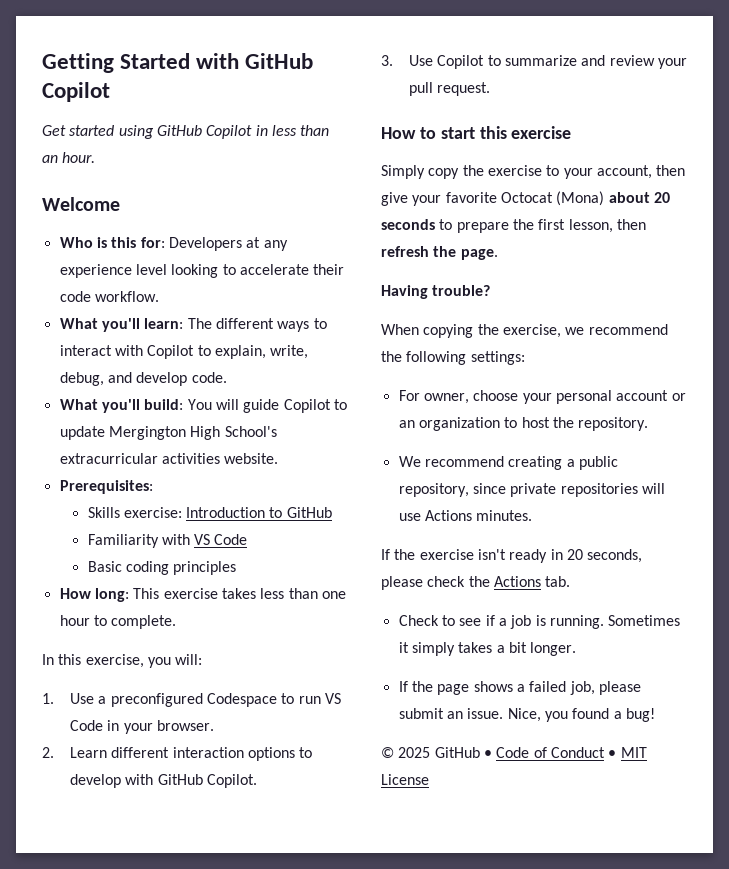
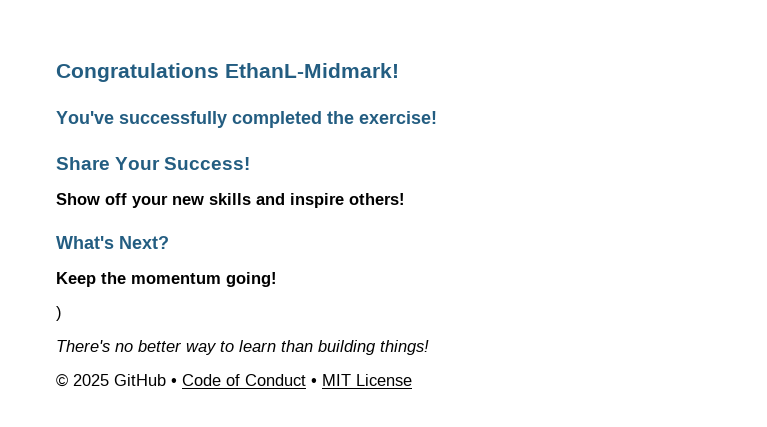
- Getting Started with GitHub Copilot
- Get started using GitHub Copilot in less than an hour.
- Welcome
- Who is this for: Developers at any experience level looking to accelerate their code workflow.
- What you'll learn: The different ways to interact with Copilot to explain, write, debug, and develop code.
- What you'll build: You will guide Copilot to update Mergington High School's extracurricular activities website.
- Prerequisites:
- Skills exercise: Introduction to GitHub
- Familiarity with VS Code
- Basic coding principles
- How long: This exercise takes less than one hour to complete.
- In this exercise, you will:
- 1. Use a preconfigured Codespace to run VS Code in your browser.
- 2. Learn different interaction options to develop with GitHub Copilot.
- 3. Use Copilot to summarize and review your pull request.
- How to start this exercise
- Simply copy the exercise to your account, then give your favorite Octocat (Mona) about 20 seconds to prepare the first lesson, then refresh the page.
- Having trouble?
- When copying the exercise, we recommend the following settings:
- For owner, choose your personal account or an organization to host the repository.
- We recommend creating a public repository, since private repositories will use Actions minutes.
- If the exercise isn't ready in 20 seconds, please check the Actions tab.
- Check to see if a job is running. Sometimes it simply takes a bit longer.
- If the page shows a failed job, please submit an issue. Nice, you found a bug!
+ Congratulations EthanL-Midmark!
+ You've successfully completed the exercise!
+ Share Your Success!
+ Show off your new skills and inspire others!
+ What's Next?
+ Keep the momentum going!
+ )
+ There's no better way to learn than building things!

